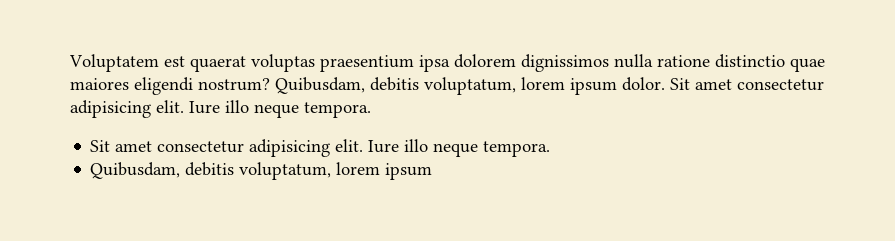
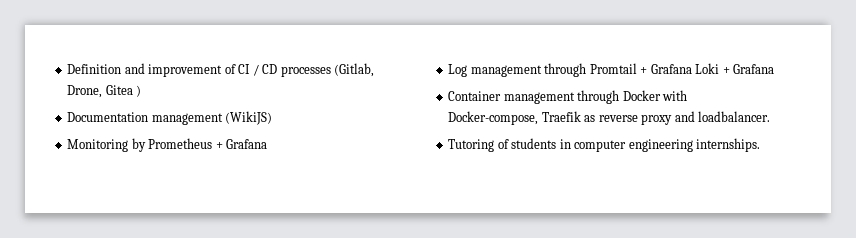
- Voluptatem est quaerat voluptas praesentium ipsa dolorem dignissimos nulla ratione distinctio quae maiores eligendi nostrum? Quibusdam, debitis voluptatum, lorem ipsum dolor. Sit amet consectetur adipisicing elit. Iure illo neque tempora.
- Sit amet consectetur adipisicing elit. Iure illo neque tempora.
- Quibusdam, debitis voluptatum, lorem ipsum
+ Definition and improvement of CI / CD processes (Gitlab, Drone, Gitea )
+ Documentation management (WikiJS)
+ Monitoring by Prometheus + Grafana
+ Log management through Promtail + Grafana Loki + Grafana
+ Container management through Docker with Docker-compose, Traefik as reverse proxy and loadbalancer.
+ Tutoring of students in computer engineering internships.

